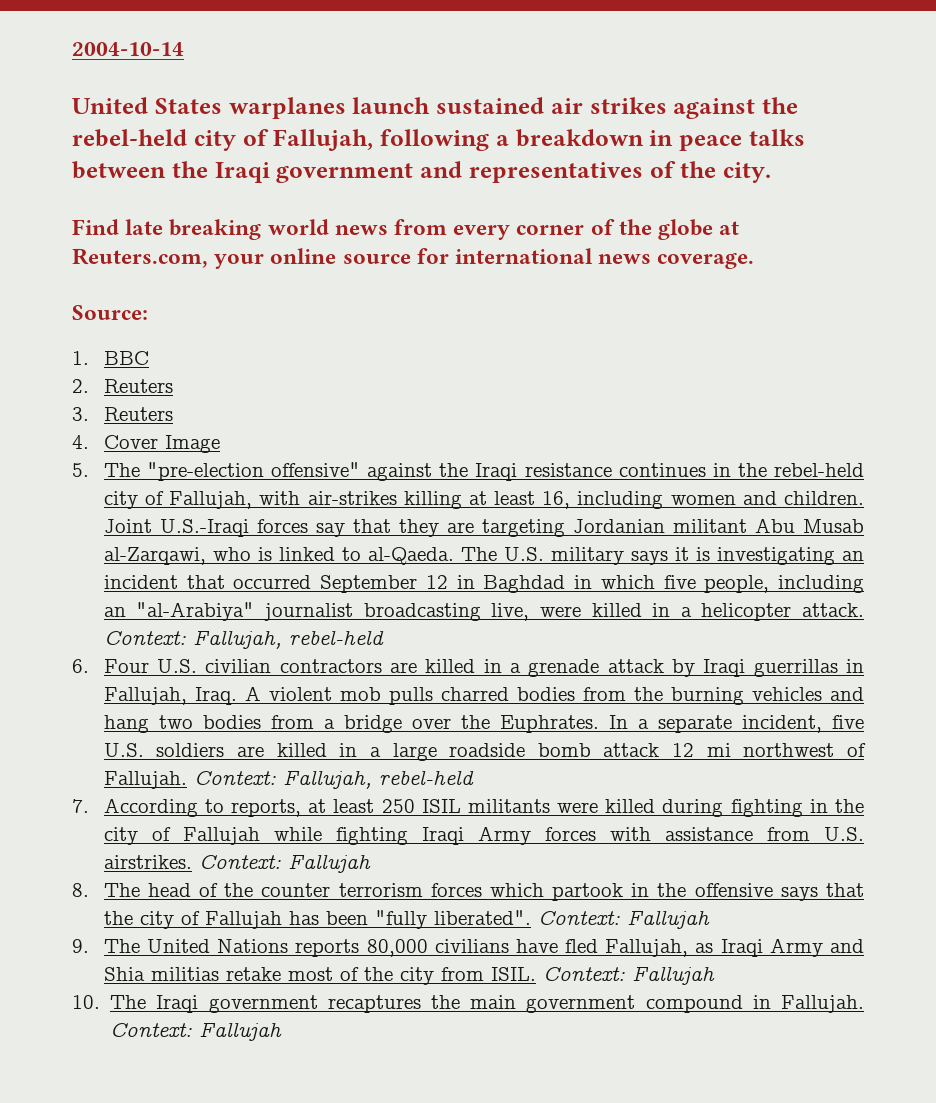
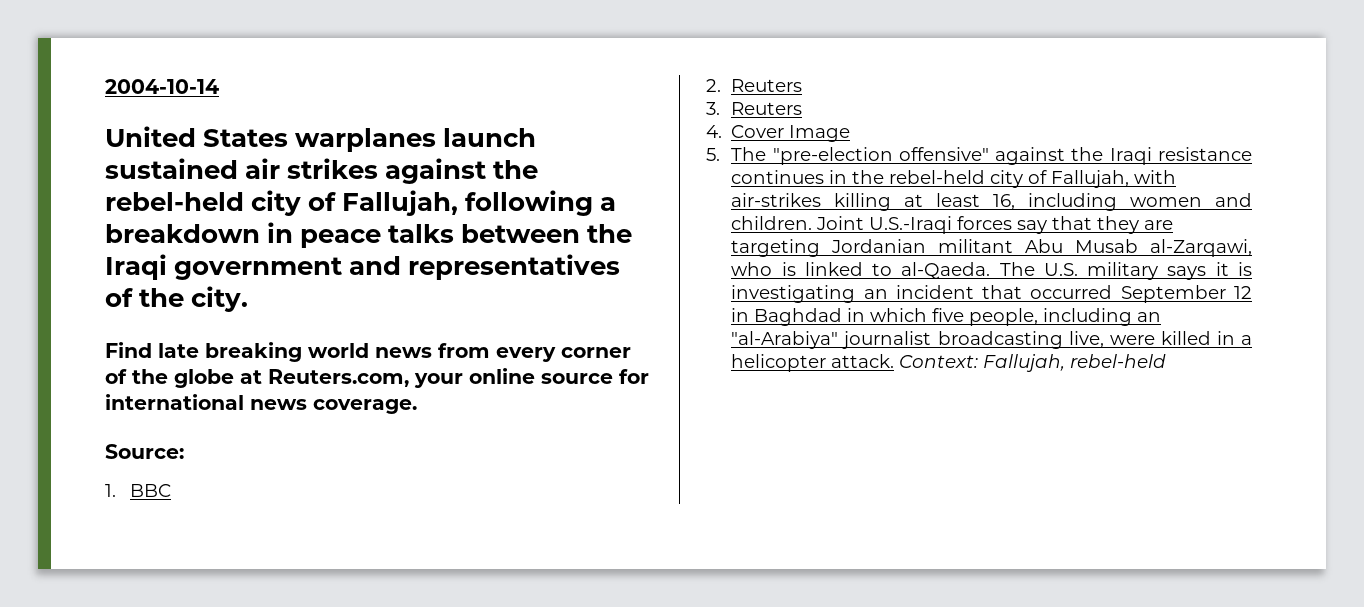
- 6. Four U.S. civilian contractors are killed in a grenade attack by Iraqi guerrillas in Fallujah, Iraq. A violent mob pulls charred bodies from the burning vehicles and hang two bodies from a bridge over the Euphrates. In a separate incident, five U.S. soldiers are killed in a large roadside bomb attack 12 mi northwest of Fallujah. Context: Fallujah, rebel-held
- 7. According to reports, at least 250 ISIL militants were killed during fighting in the city of Fallujah while fighting Iraqi Army forces with assistance from U.S. airstrikes. Context: Fallujah
- 8. The head of the counter terrorism forces which partook in the offensive says that the city of Fallujah has been "fully liberated". Context: Fallujah
- 9. The United Nations reports 80,000 civilians have fled Fallujah, as Iraqi Army and Shia militias retake most of the city from ISIL. Context: Fallujah
- 10. The Iraqi government recaptures the main government compound in Fallujah. Context: Fallujah

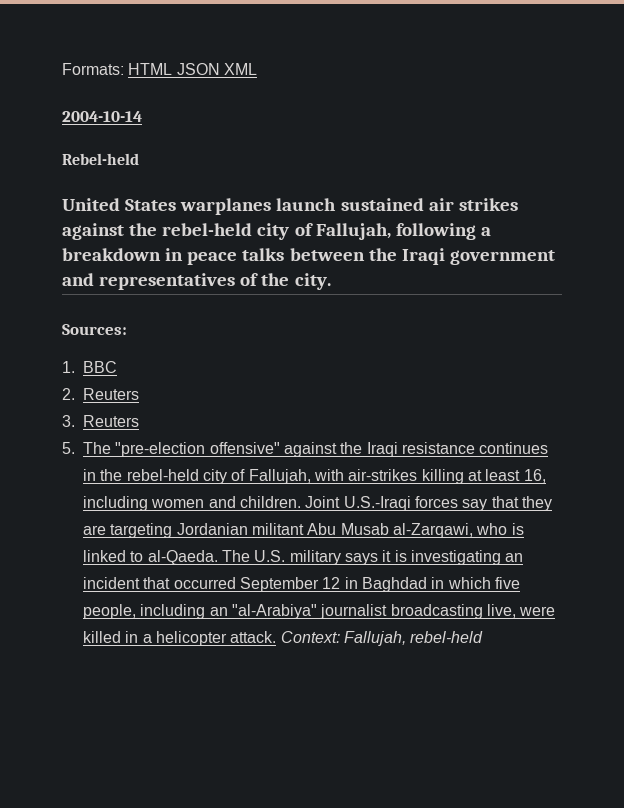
+ Formats: HTML JSON XML
+ Rebel-held
- Find late breaking world news from every corner of the globe at Reuters.com, your online source for international news coverage.
- Source:
+ Sources:
- 4. Cover Image

